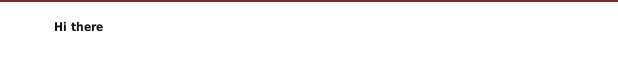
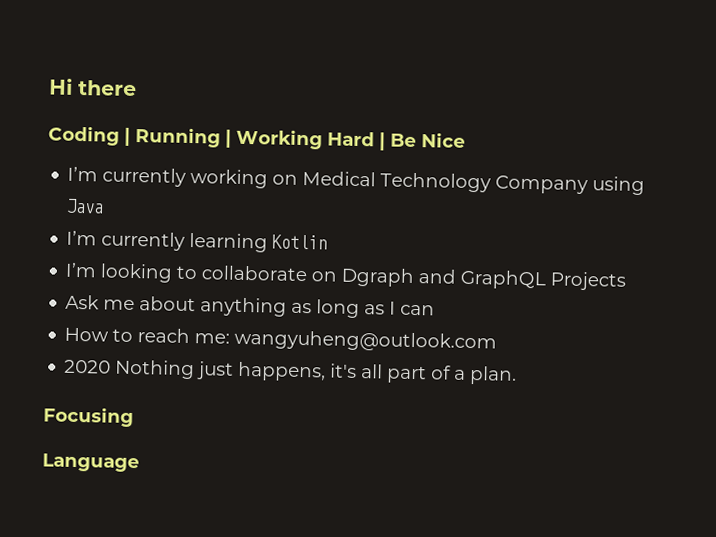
+ Coding | Running | Working Hard | Be Nice
+ I’m currently working on Medical Technology Company using Java
+ I’m currently learning Kotlin
+ I’m looking to collaborate on Dgraph and GraphQL Projects
+ Ask me about anything as long as I can
+ How to reach me: wangyuheng@outlook.com
+ 2020 Nothing just happens, it's all part of a plan.
+ Focusing
+ Language

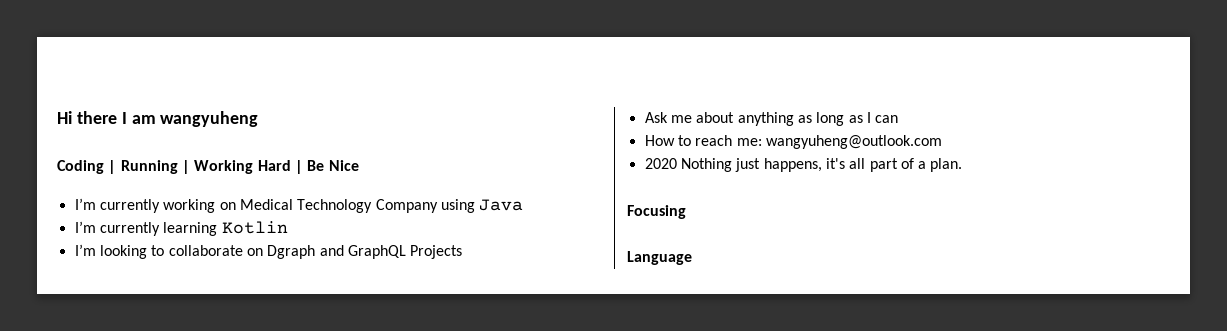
- Hi there
+ Hi there I am wangyuheng

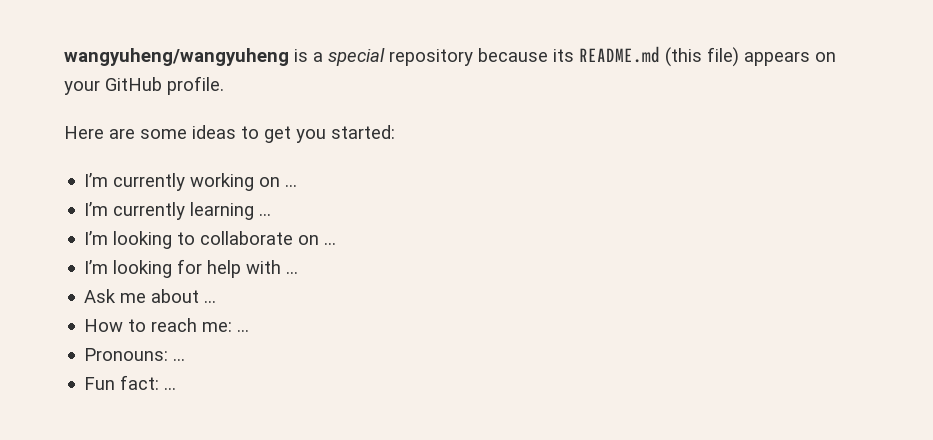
- Hi there I am wangyuheng
- Coding | Running | Working Hard | Be Nice
+ wangyuheng/wangyuheng is a special repository because its README.md (this file) appears on your GitHub profile.
+ Here are some ideas to get you started:
- I’m currently working on Medical Technology Company using Java
+ I’m currently working on ...
- I’m currently learning Kotlin
+ I’m currently learning ...
- I’m looking to collaborate on Dgraph and GraphQL Projects
- Ask me about anything as long as I can
- How to reach me: wangyuheng@outlook.com
- 2020 Nothing just happens, it's all part of a plan.
- Focusing
- Language
+ I’m looking to collaborate on ...
+ I’m looking for help with ...
+ Ask me about ...
+ How to reach me: ...
+ Pronouns: ...
+ Fun fact: ...

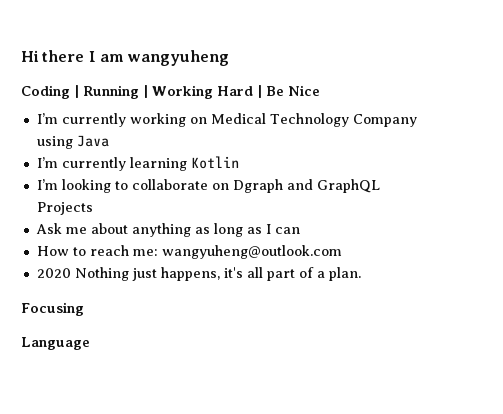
- wangyuheng/wangyuheng is a special repository because its README.md (this file) appears on your GitHub profile.
- Here are some ideas to get you started:
+ Hi there I am wangyuheng
+ Coding | Running | Working Hard | Be Nice
- I’m currently working on ...
+ I’m currently working on Medical Technology Company using Java
- I’m currently learning ...
+ I’m currently learning Kotlin
- I’m looking to collaborate on ...
- I’m looking for help with ...
- Ask me about ...
- How to reach me: ...
- Pronouns: ...
- Fun fact: ...
+ I’m looking to collaborate on Dgraph and GraphQL Projects
+ Ask me about anything as long as I can
+ How to reach me: wangyuheng@outlook.com
+ 2020 Nothing just happens, it's all part of a plan.
+ Focusing
+ Language

